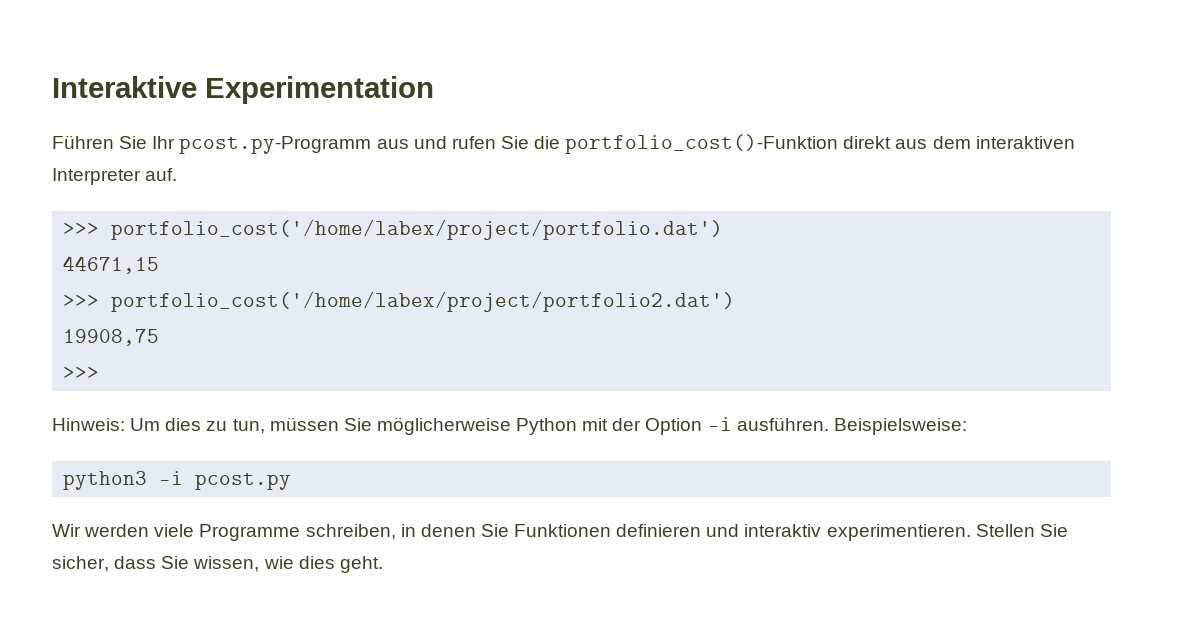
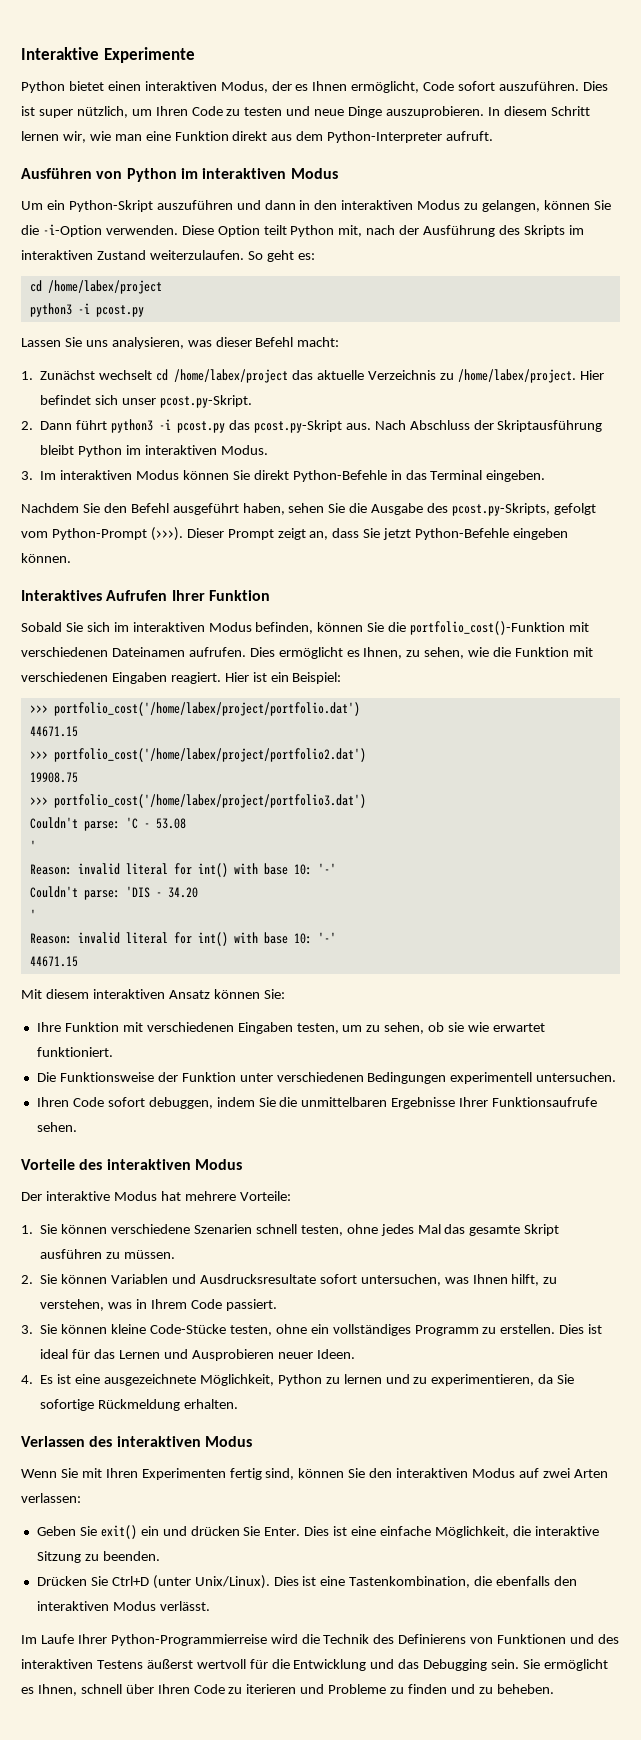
- Interaktive Experimentation
- Führen Sie Ihr pcost.py-Programm aus und rufen Sie die portfolio_cost()-Funktion direkt aus dem interaktiven Interpreter auf.
+ Interaktive Experimente
+ Python bietet einen interaktiven Modus, der es Ihnen ermöglicht, Code sofort auszuführen. Dies ist super nützlich, um Ihren Code zu testen und neue Dinge auszuprobieren. In diesem Schritt lernen wir, wie man eine Funktion direkt aus dem Python-Interpreter aufruft.
+ Ausführen von Python im interaktiven Modus
+ Um ein Python-Skript auszuführen und dann in den interaktiven Modus zu gelangen, können Sie die -i-Option verwenden. Diese Option teilt Python mit, nach der Ausführung des Skripts im interaktiven Zustand weiterzulaufen. So geht es:
+ cd /home/labex/project
+ python3 -i pcost.py
+ Lassen Sie uns analysieren, was dieser Befehl macht:
+ 1. Zunächst wechselt cd /home/labex/project das aktuelle Verzeichnis zu /home/labex/project. Hier befindet sich unser pcost.py-Skript.
+ 2. Dann führt python3 -i pcost.py das pcost.py-Skript aus. Nach Abschluss der Skriptausführung bleibt Python im interaktiven Modus.
+ 3. Im interaktiven Modus können Sie direkt Python-Befehle in das Terminal eingeben.
+ Nachdem Sie den Befehl ausgeführt haben, sehen Sie die Ausgabe des pcost.py-Skripts, gefolgt vom Python-Prompt (>>>). Dieser Prompt zeigt an, dass Sie jetzt Python-Befehle eingeben können.
+ Interaktives Aufrufen Ihrer Funktion
+ Sobald Sie sich im interaktiven Modus befinden, können Sie die portfolio_cost()-Funktion mit verschiedenen Dateinamen aufrufen. Dies ermöglicht es Ihnen, zu sehen, wie die Funktion mit verschiedenen Eingaben reagiert. Hier ist ein Beispiel:
  >>> portfolio_cost('/home/labex/project/portfolio.dat')
- 44671,15
+ 44671.15
  >>> portfolio_cost('/home/labex/project/portfolio2.dat')
- 19908,75
- >>>
- Hinweis: Um dies zu tun, müssen Sie möglicherweise Python mit der Option -i ausführen. Beispielsweise:
- python3 -i pcost.py
- Wir werden viele Programme schreiben, in denen Sie Funktionen definieren und interaktiv experimentieren. Stellen Sie sicher, dass Sie wissen, wie dies geht.
+ 19908.75
+ >>> portfolio_cost('/home/labex/project/portfolio3.dat')
+ Couldn't parse: 'C - 53.08
+ '
+ Reason: invalid literal for int() with base 10: '-'
+ Couldn't parse: 'DIS - 34.20
+ '
+ Reason: invalid literal for int() with base 10: '-'
+ 44671.15
+ Mit diesem interaktiven Ansatz können Sie:
+ Ihre Funktion mit verschiedenen Eingaben testen, um zu sehen, ob sie wie erwartet funktioniert.
+ Die Funktionsweise der Funktion unter verschiedenen Bedingungen experimentell untersuchen.
+ Ihren Code sofort debuggen, indem Sie die unmittelbaren Ergebnisse Ihrer Funktionsaufrufe sehen.
+ Vorteile des interaktiven Modus
+ Der interaktive Modus hat mehrere Vorteile:
+ 1. Sie können verschiedene Szenarien schnell testen, ohne jedes Mal das gesamte Skript ausführen zu müssen.
+ 2. Sie können Variablen und Ausdrucksresultate sofort untersuchen, was Ihnen hilft, zu verstehen, was in Ihrem Code passiert.
+ 3. Sie können kleine Code-Stücke testen, ohne ein vollständiges Programm zu erstellen. Dies ist ideal für das Lernen und Ausprobieren neuer Ideen.
+ 4. Es ist eine ausgezeichnete Möglichkeit, Python zu lernen und zu experimentieren, da Sie sofortige Rückmeldung erhalten.
+ Verlassen des interaktiven Modus
+ Wenn Sie mit Ihren Experimenten fertig sind, können Sie den interaktiven Modus auf zwei Arten verlassen:
+ Geben Sie exit() ein und drücken Sie Enter. Dies ist eine einfache Möglichkeit, die interaktive Sitzung zu beenden.
+ Drücken Sie Ctrl+D (unter Unix/Linux). Dies ist eine Tastenkombination, die ebenfalls den interaktiven Modus verlässt.
+ Im Laufe Ihrer Python-Programmierreise wird die Technik des Definierens von Funktionen und des interaktiven Testens äußerst wertvoll für die Entwicklung und das Debugging sein. Sie ermöglicht es Ihnen, schnell über Ihren Code zu iterieren und Probleme zu finden und zu beheben.

